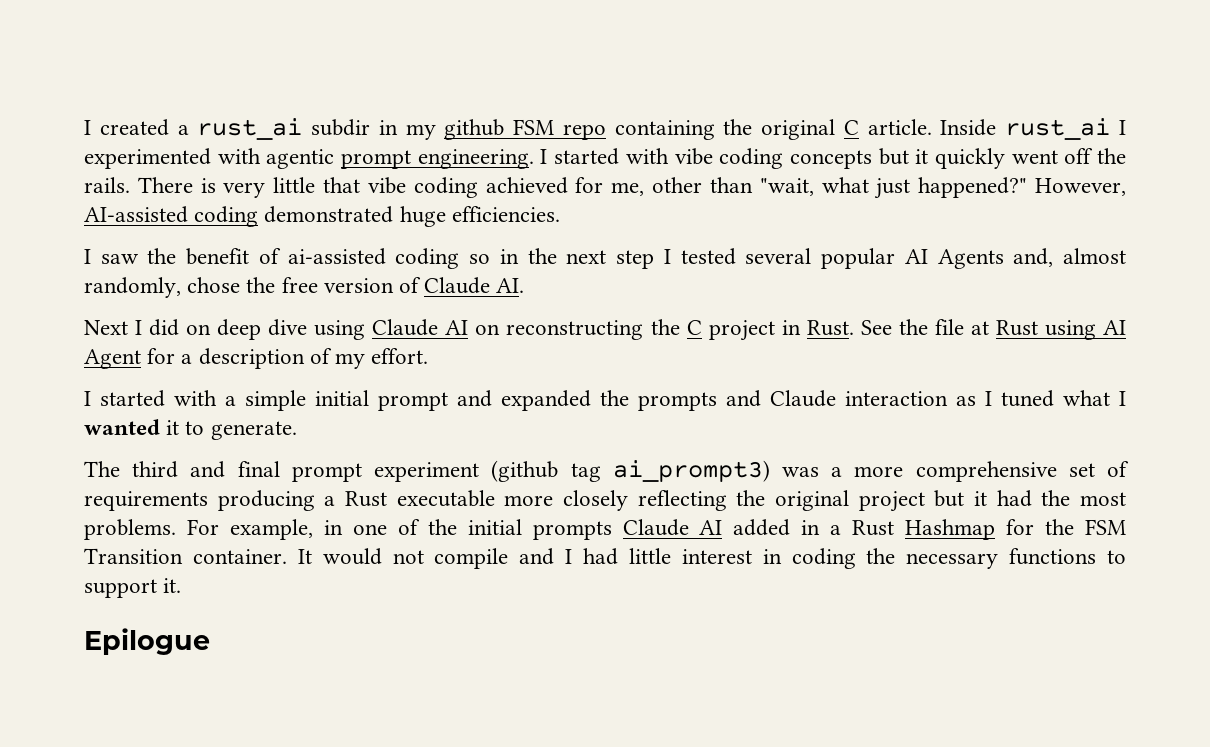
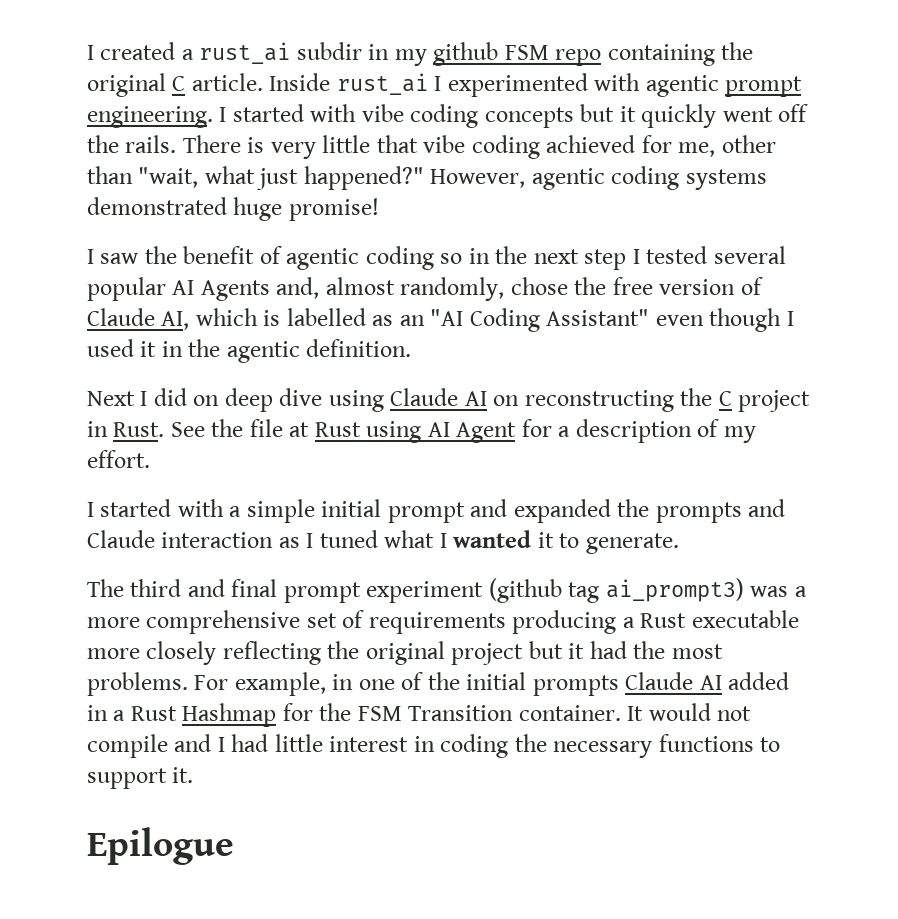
- However, AI-assisted coding demonstrated huge efficiencies.
+ However, agentic coding systems demonstrated huge promise!
- I saw the benefit of ai-assisted coding so in the next step I tested several popular AI Agents and, almost randomly, chose the free version of Claude AI.
+ I saw the benefit of agentic coding so in the next step I tested several popular AI Agents and, almost randomly, chose the free version of Claude AI, which is labelled as an "AI Coding Assistant" even though I used it in the agentic definition.

